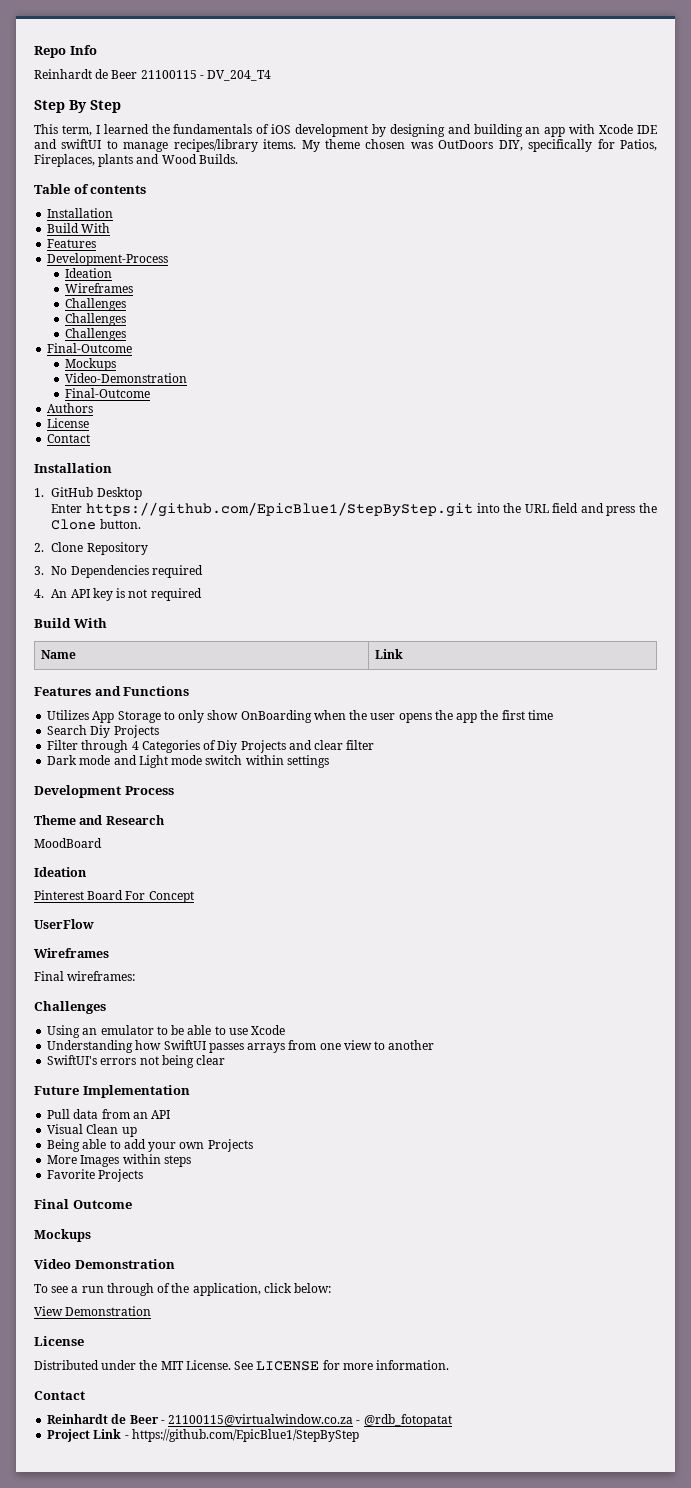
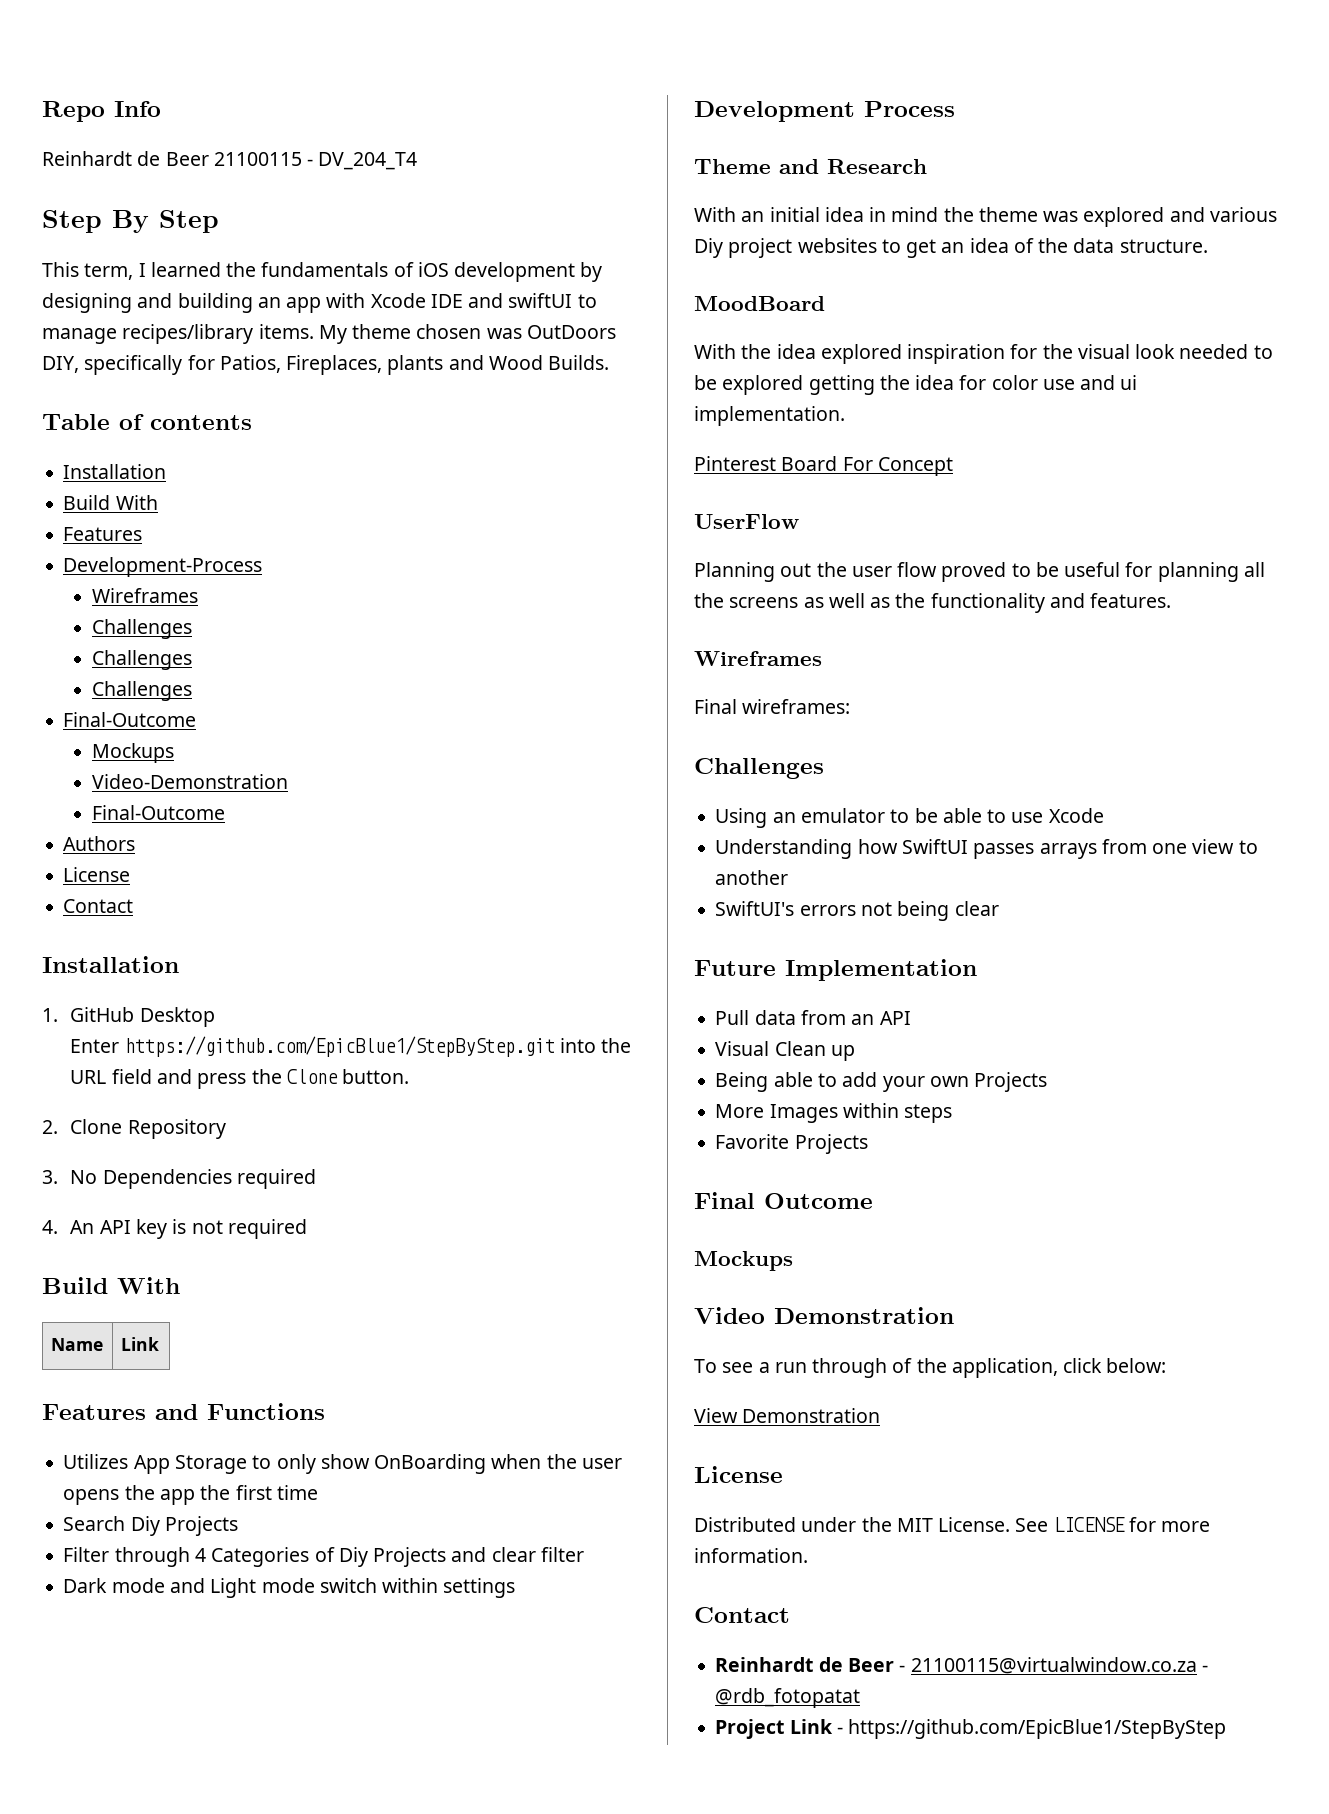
  Development-Process
- Ideation
+ With an initial idea in mind the theme was explored and various Diy project websites to get an idea of the data structure.
  MoodBoard
- Ideation
+ With the idea explored inspiration for the visual look needed to be explored getting the idea for color use and ui implementation.
+ Planning out the user flow proved to be useful for planning all the screens as well as the functionality and features.

